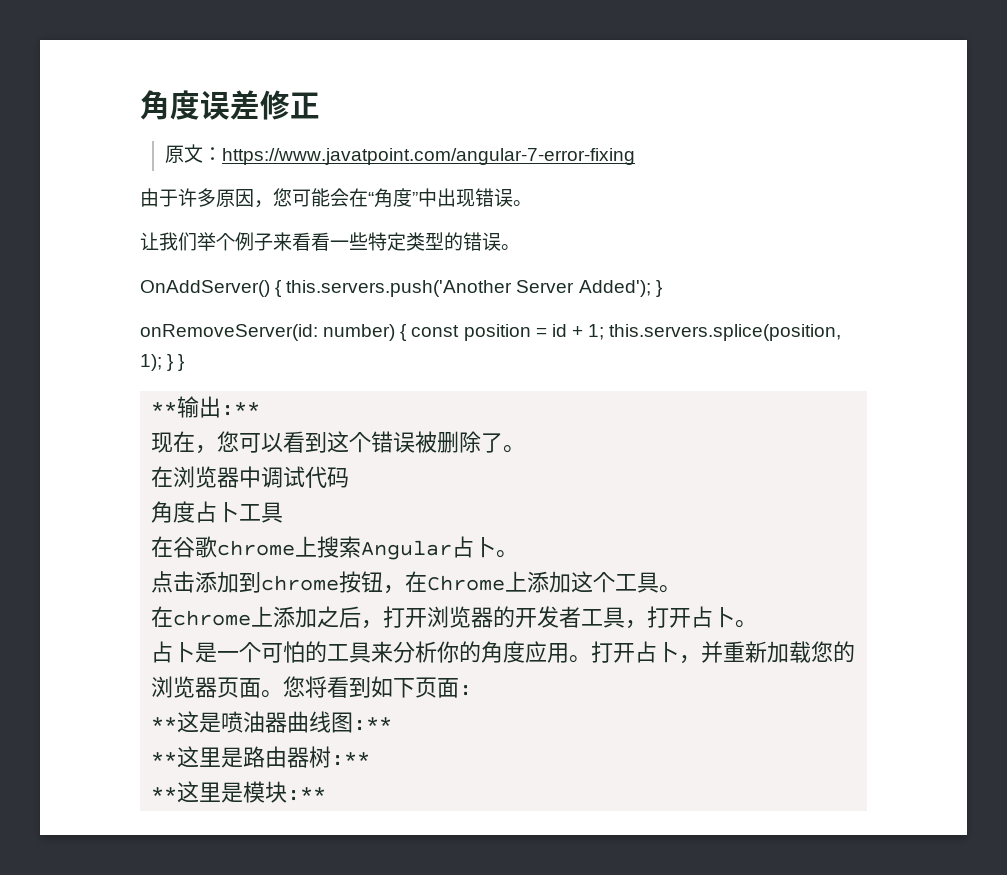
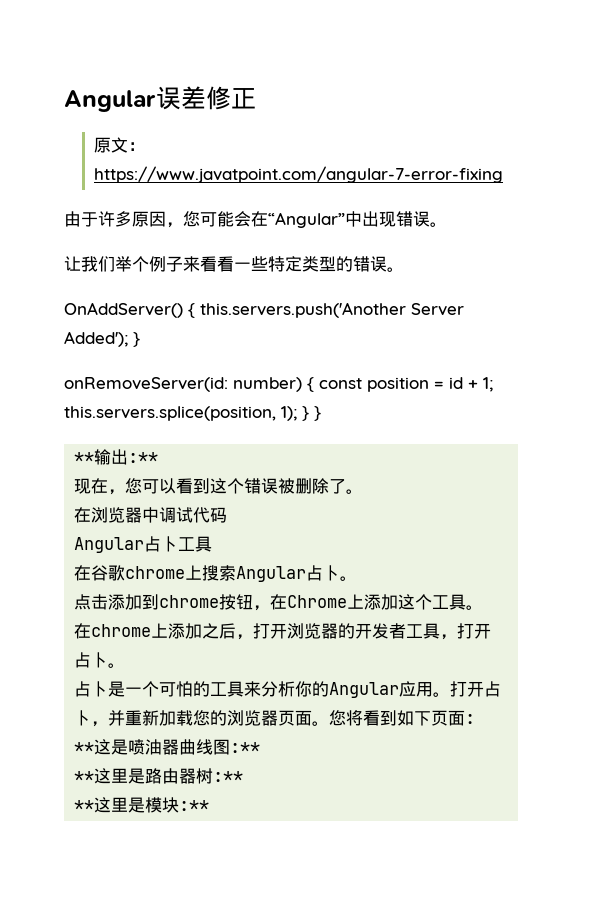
- 角度误差修正
+ Angular误差修正
- 由于许多原因，您可能会在“角度”中出现错误。
+ 由于许多原因，您可能会在“Angular”中出现错误。
- 角度占卜工具
+ Angular占卜工具
- 占卜是一个可怕的工具来分析你的角度应用。
+ 占卜是一个可怕的工具来分析你的Angular应用。

